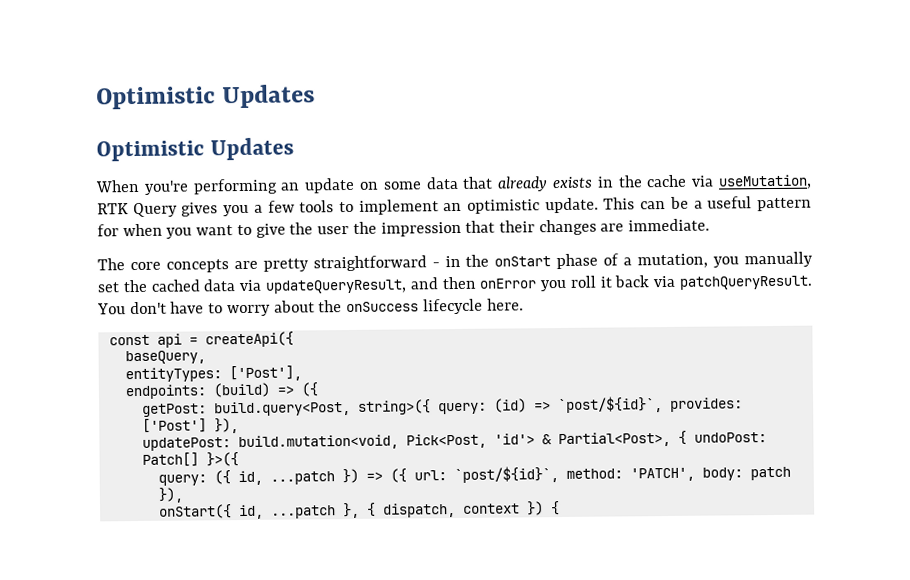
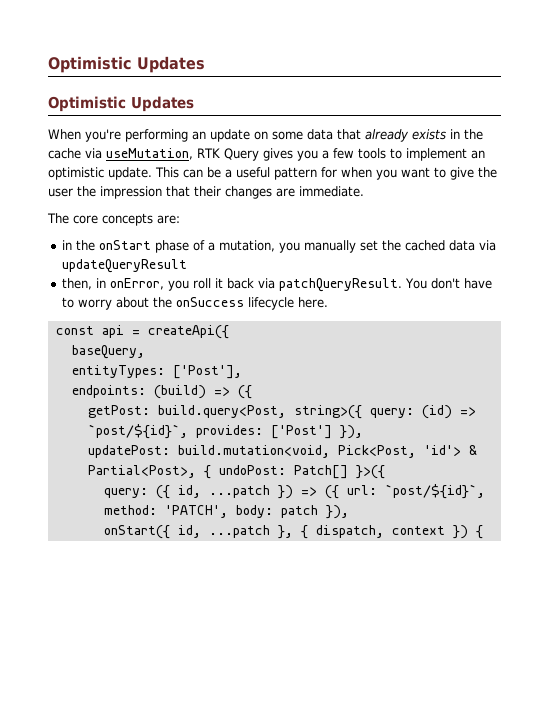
- The core concepts are pretty straightforward - in the onStart phase of a mutation, you manually set the cached data via updateQueryResult, and then onError you roll it back via patchQueryResult.
+ The core concepts are:
+ in the onStart phase of a mutation, you manually set the cached data via updateQueryResult
+ then, in onError, you roll it back via patchQueryResult.

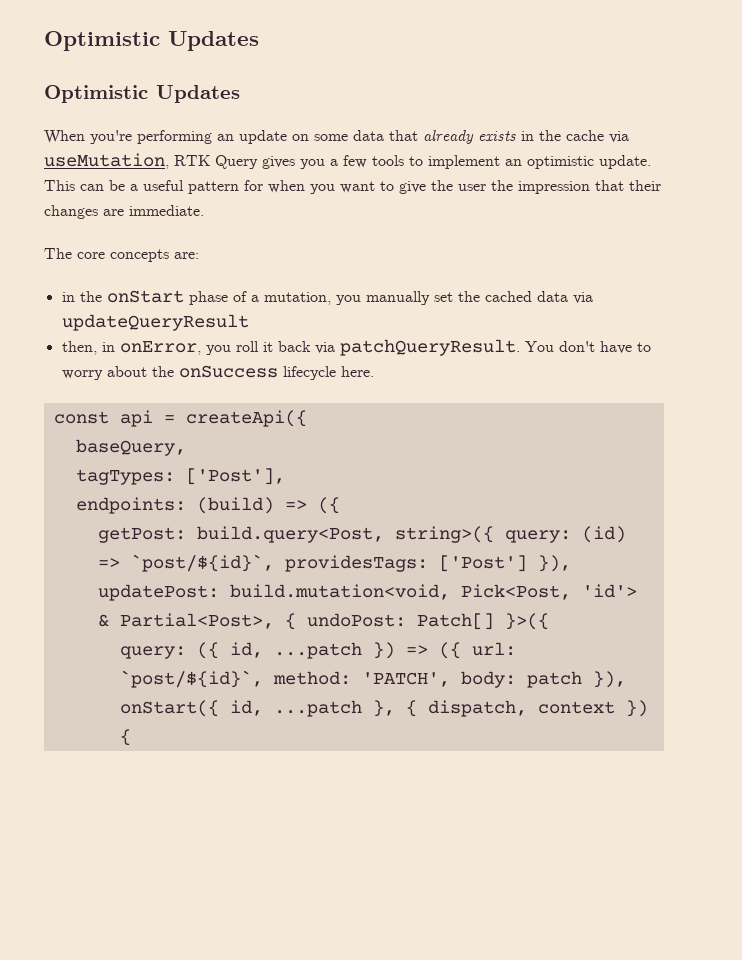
- entityTypes: ['Post'],
+ tagTypes: ['Post'],
- getPost: build.query<Post, string>({ query: (id) => `post/${id}`, provides: ['Post'] }),
+ getPost: build.query<Post, string>({ query: (id) => `post/${id}`, providesTags: ['Post'] }),

